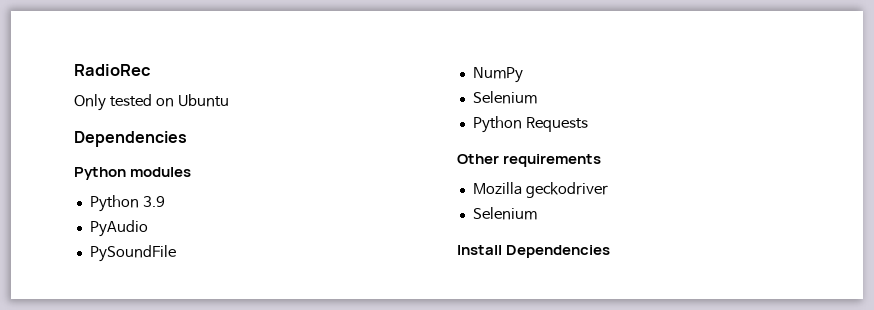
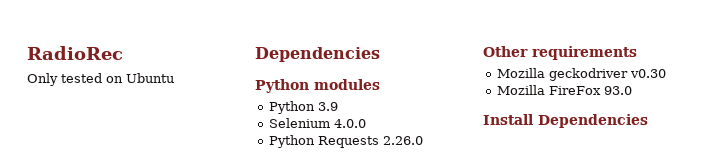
- PyAudio
- PySoundFile
- NumPy
- Selenium
+ Selenium 4.0.0
- Python Requests
+ Python Requests 2.26.0
- Mozilla geckodriver
- Selenium
+ Mozilla geckodriver v0.30
+ Mozilla FireFox 93.0

